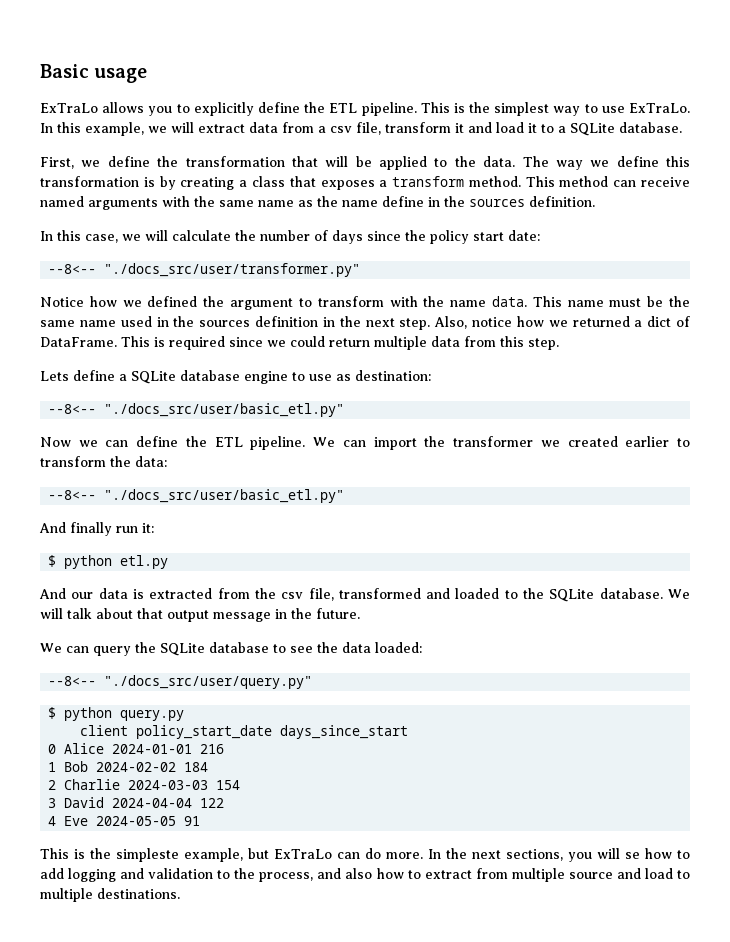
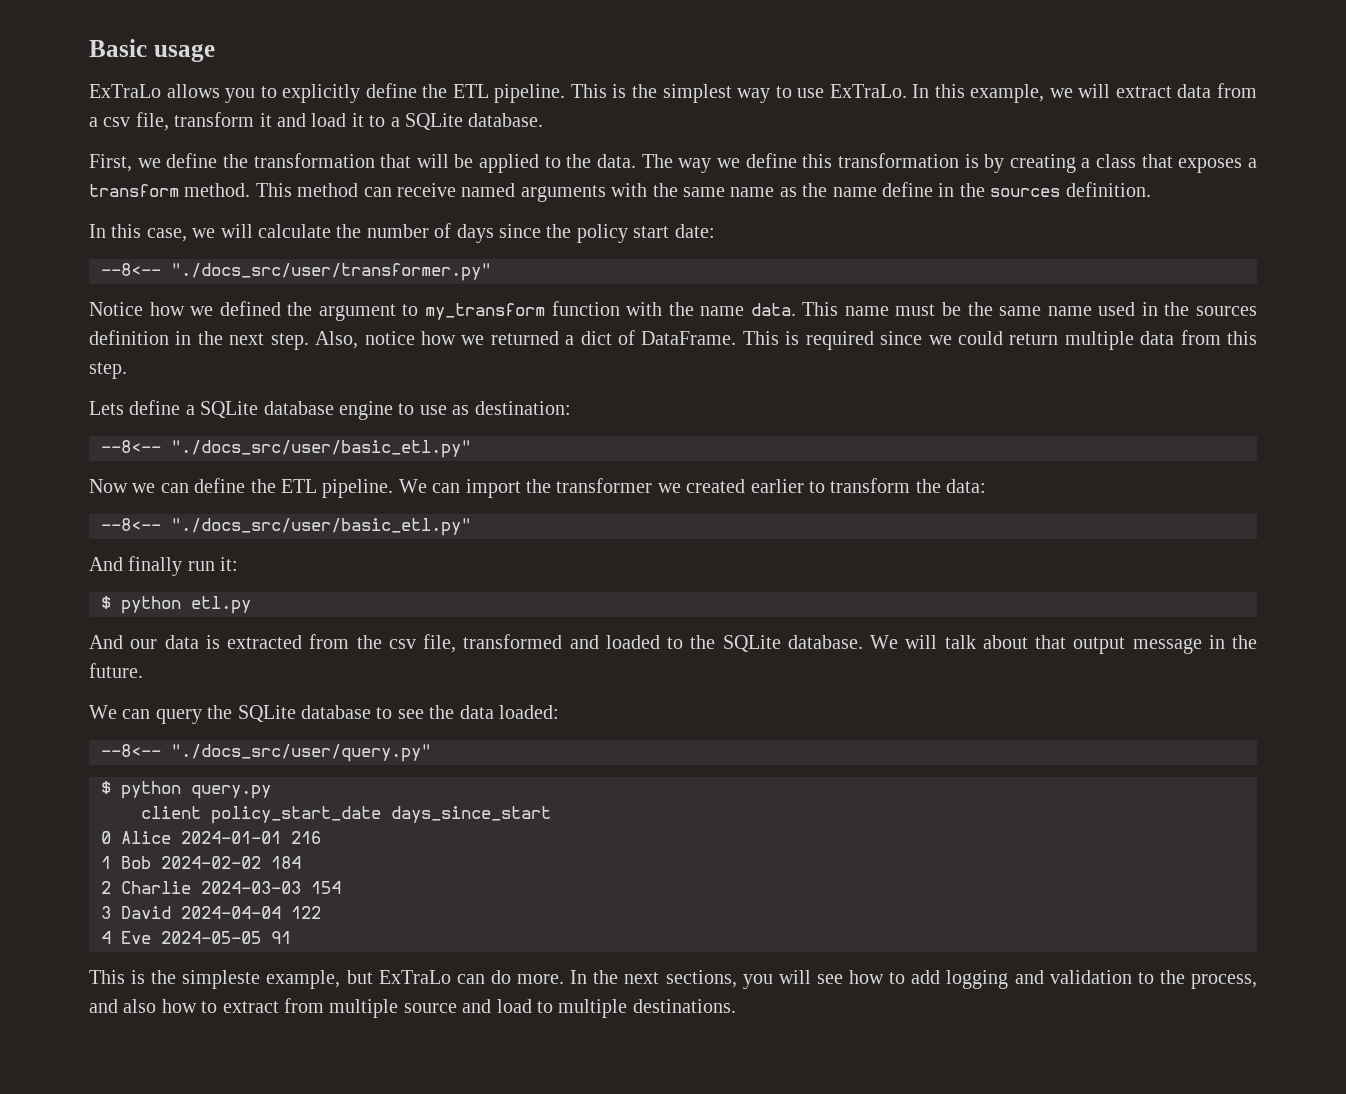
- Notice how we defined the argument to transform with the name data.
+ Notice how we defined the argument to my_transform function with the name data.
- In the next sections, you will se how to add logging and validation to the process, and also how to extract from multiple source and load to multiple destinations.
+ In the next sections, you will see how to add logging and validation to the process, and also how to extract from multiple source and load to multiple destinations.

